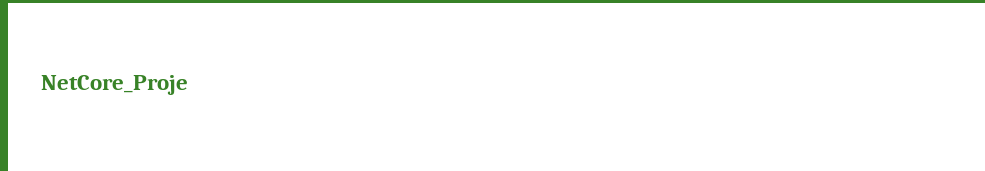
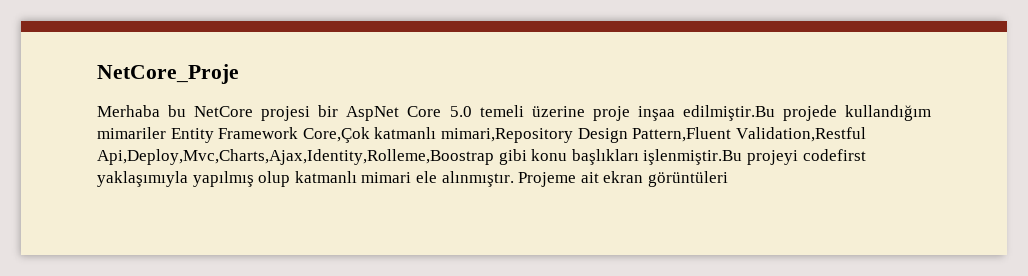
+ Merhaba bu NetCore projesi bir AspNet Core 5.0 temeli üzerine proje inşaa edilmiştir.Bu projede kullandığım mimariler Entity Framework Core,Çok katmanlı mimari,Repository Design Pattern,Fluent Validation,Restful Api,Deploy,Mvc,Charts,Ajax,Identity,Rolleme,Boostrap gibi konu başlıkları işlenmiştir.Bu projeyi codefirst yaklaşımıyla yapılmış olup katmanlı mimari ele alınmıştır. Projeme ait ekran görüntüleri

